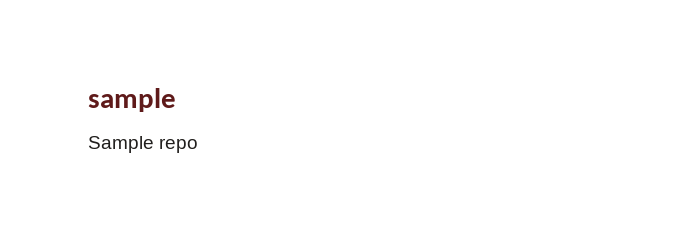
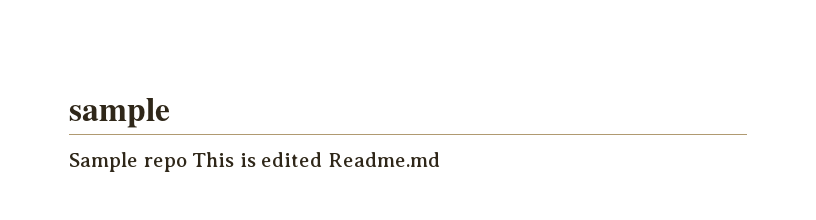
- Sample repo
+ Sample repo This is edited Readme.md

